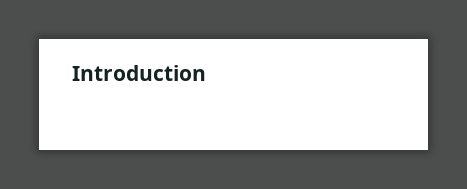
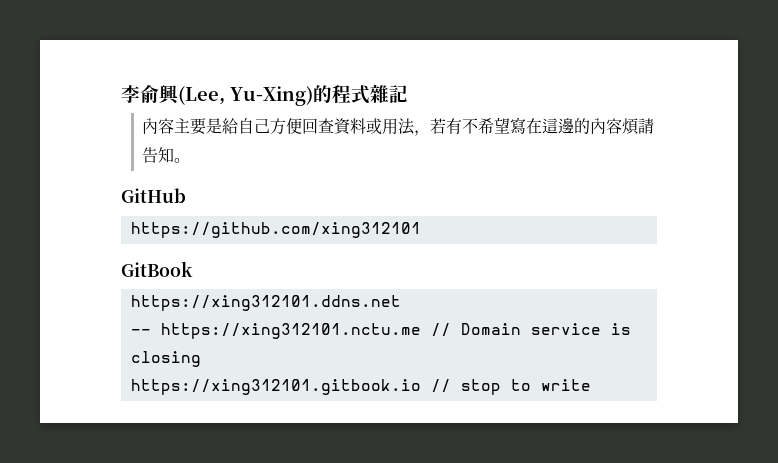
- Introduction
+ 李俞興(Lee, Yu-Xing)的程式雜記
+ 內容主要是給自己方便回查資料或用法，若有不希望寫在這邊的內容煩請告知。
+ GitHub
+ https://github.com/xing312101
+ GitBook
+ https://xing312101.ddns.net
+ -- https://xing312101.nctu.me // Domain service is closing
+ https://xing312101.gitbook.io // stop to write

